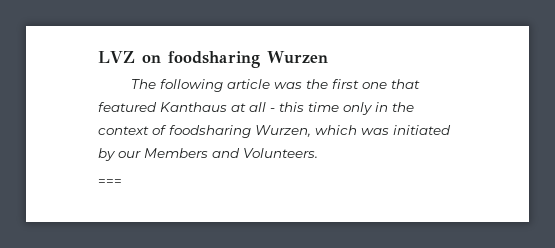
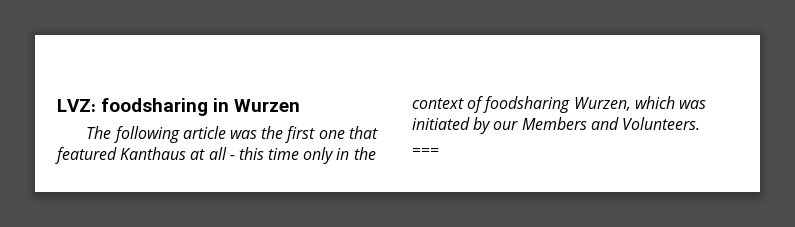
- LVZ on foodsharing Wurzen
+ LVZ: foodsharing in Wurzen

